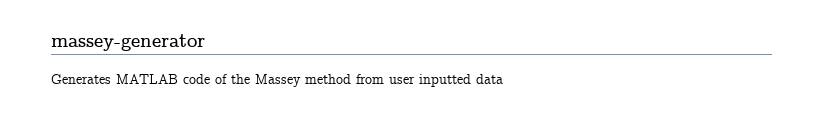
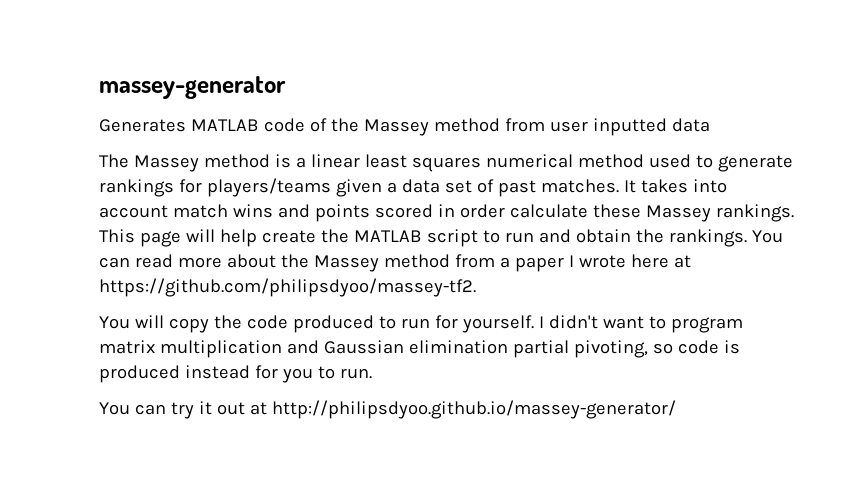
+ The Massey method is a linear least squares numerical method used to generate rankings for players/teams given a data set of past matches. It takes into account match wins and points scored in order calculate these Massey rankings. This page will help create the MATLAB script to run and obtain the rankings. You can read more about the Massey method from a paper I wrote here at https://github.com/philipsdyoo/massey-tf2.
+ You will copy the code produced to run for yourself. I didn't want to program matrix multiplication and Gaussian elimination partial pivoting, so code is produced instead for you to run.
+ You can try it out at http://philipsdyoo.github.io/massey-generator/

